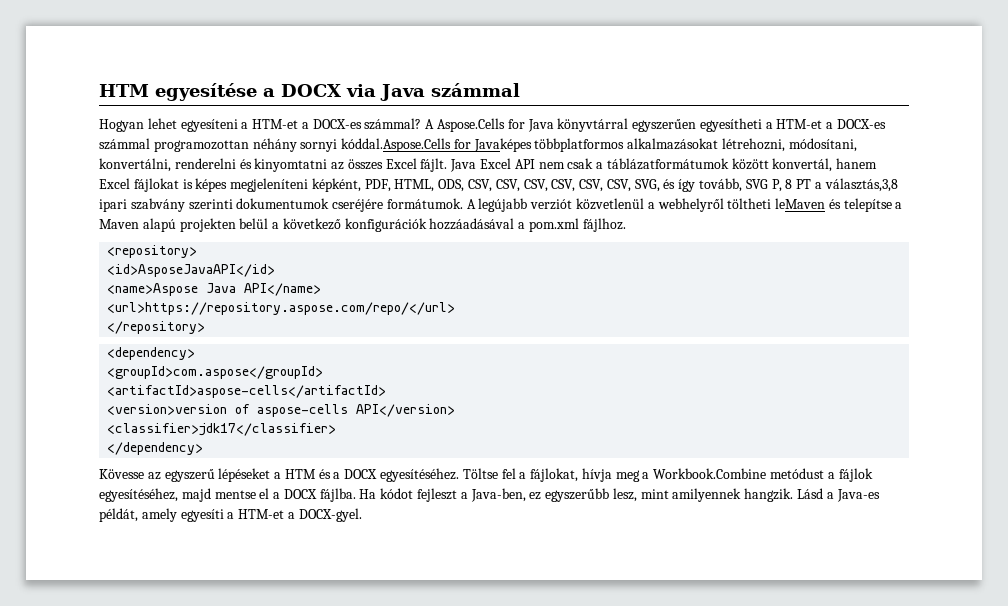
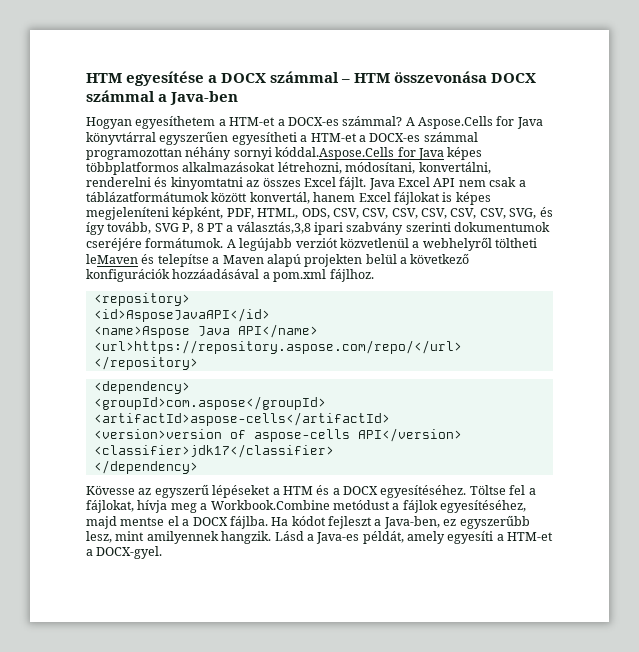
- HTM egyesítése a DOCX via Java számmal
+ HTM egyesítése a DOCX számmal – HTM összevonása DOCX számmal a Java-ben
- Hogyan lehet egyesíteni a HTM-et a DOCX-es számmal?
+ Hogyan egyesíthetem a HTM-et a DOCX-es számmal?
- A Aspose.Cells for Java könyvtárral egyszerűen egyesítheti a HTM-et a DOCX-es számmal programozottan néhány sornyi kóddal.Aspose.Cells for Javaképes többplatformos alkalmazásokat létrehozni, módosítani, konvertálni, renderelni és kinyomtatni az összes Excel fájlt.
+ A Aspose.Cells for Java könyvtárral egyszerűen egyesítheti a HTM-et a DOCX-es számmal programozottan néhány sornyi kóddal.Aspose.Cells for Java képes többplatformos alkalmazásokat létrehozni, módosítani, konvertálni, renderelni és kinyomtatni az összes Excel fájlt.

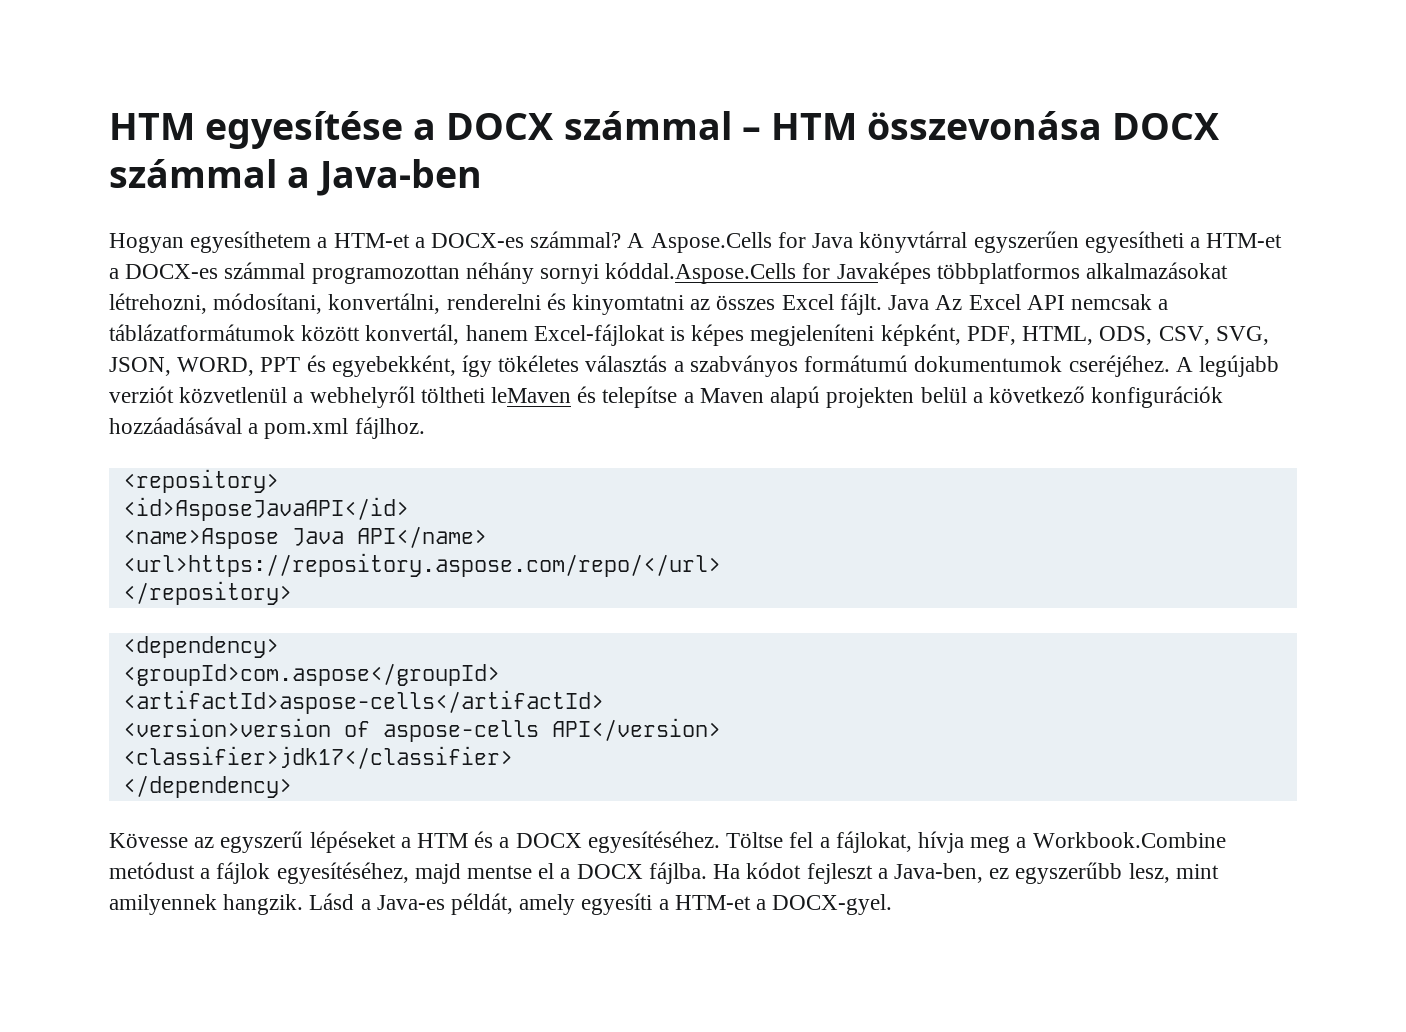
- A Aspose.Cells for Java könyvtárral egyszerűen egyesítheti a HTM-et a DOCX-es számmal programozottan néhány sornyi kóddal.Aspose.Cells for Java képes többplatformos alkalmazásokat létrehozni, módosítani, konvertálni, renderelni és kinyomtatni az összes Excel fájlt.
+ A Aspose.Cells for Java könyvtárral egyszerűen egyesítheti a HTM-et a DOCX-es számmal programozottan néhány sornyi kóddal.Aspose.Cells for Javaképes többplatformos alkalmazásokat létrehozni, módosítani, konvertálni, renderelni és kinyomtatni az összes Excel fájlt.
- Java Excel API nem csak a táblázatformátumok között konvertál, hanem Excel fájlokat is képes megjeleníteni képként, PDF, HTML, ODS, CSV, CSV, CSV, CSV, CSV, CSV, SVG, és így tovább, SVG P, 8 PT a választás,3,8 ipari szabvány szerinti dokumentumok cseréjére formátumok.
+ Java Az Excel API nemcsak a táblázatformátumok között konvertál, hanem Excel-fájlokat is képes megjeleníteni képként, PDF, HTML, ODS, CSV, SVG, JSON, WORD, PPT és egyebekként, így tökéletes választás a szabványos formátumú dokumentumok cseréjéhez.

